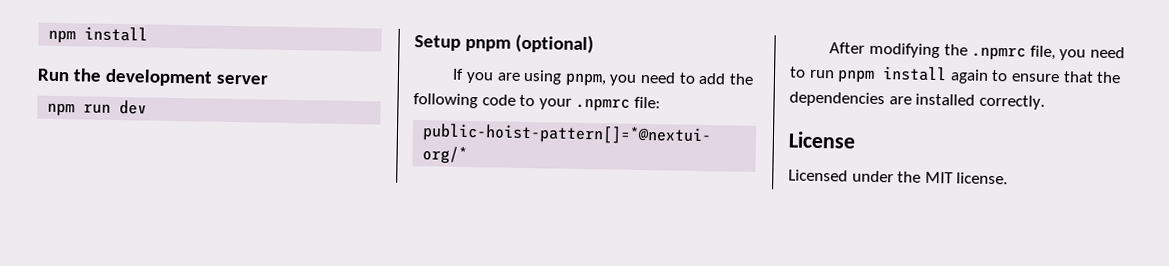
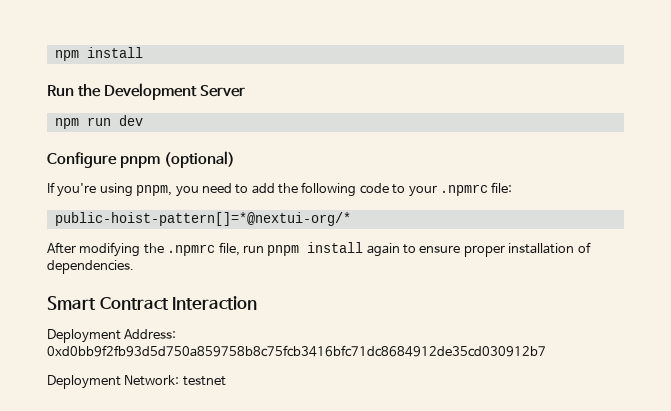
- Run the development server
+ Run the Development Server
- Setup pnpm (optional)
+ Configure pnpm (optional)
- If you are using pnpm, you need to add the following code to your .npmrc file:
+ If you're using pnpm, you need to add the following code to your .npmrc file:
- After modifying the .npmrc file, you need to run pnpm install again to ensure that the dependencies are installed correctly.
- License
- Licensed under the MIT license.
+ After modifying the .npmrc file, run pnpm install again to ensure proper installation of dependencies.
+ Smart Contract Interaction
+ Deployment Address: 0xd0bb9f2fb93d5d750a859758b8c75fcb3416bfc71dc8684912de35cd030912b7
+ Deployment Network: testnet

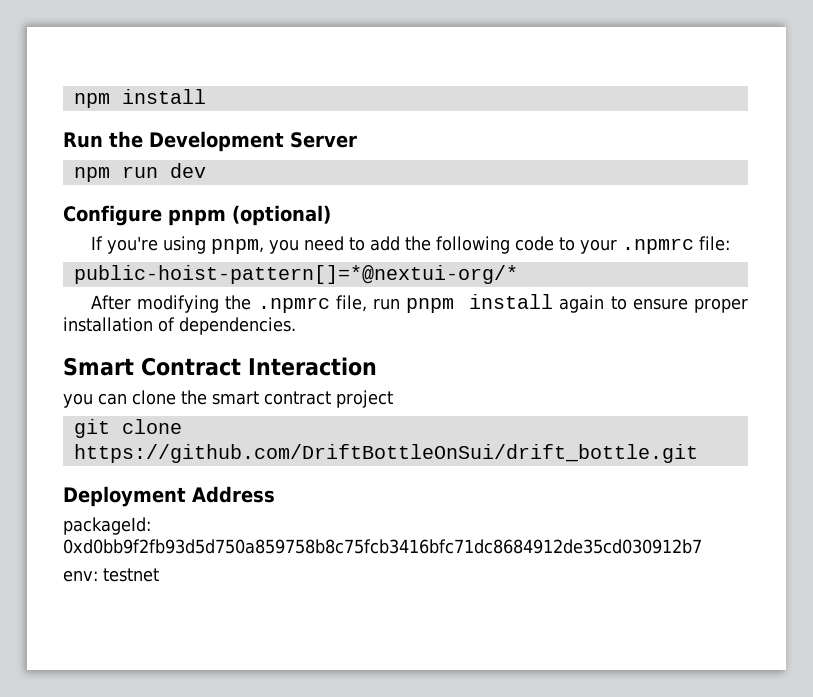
- Deployment Address: 0xd0bb9f2fb93d5d750a859758b8c75fcb3416bfc71dc8684912de35cd030912b7
+ you can clone the smart contract project
+ git clone https://github.com/DriftBottleOnSui/drift_bottle.git
+ Deployment Address
+ packageId: 0xd0bb9f2fb93d5d750a859758b8c75fcb3416bfc71dc8684912de35cd030912b7
- Deployment Network: testnet
+ env: testnet

